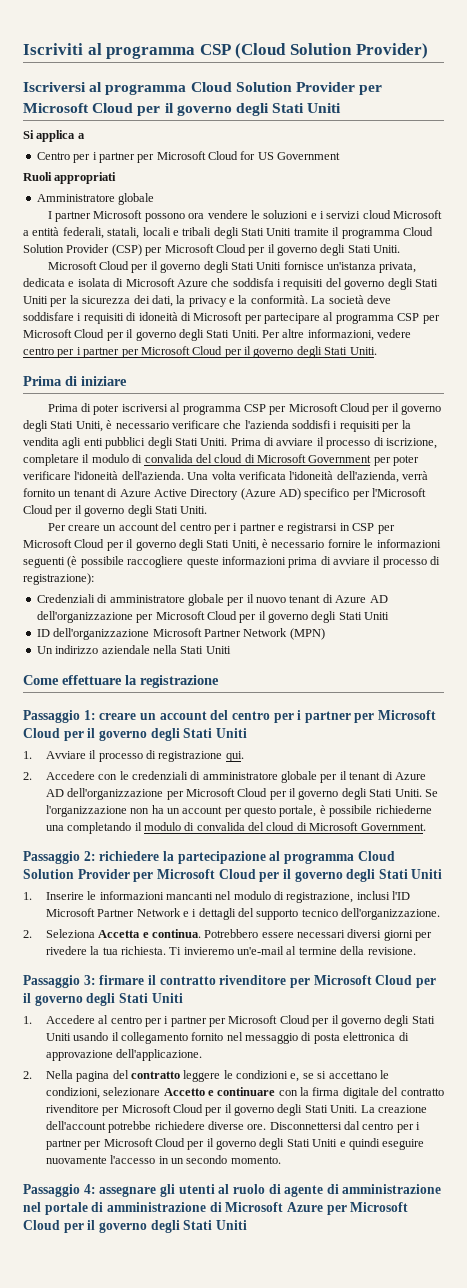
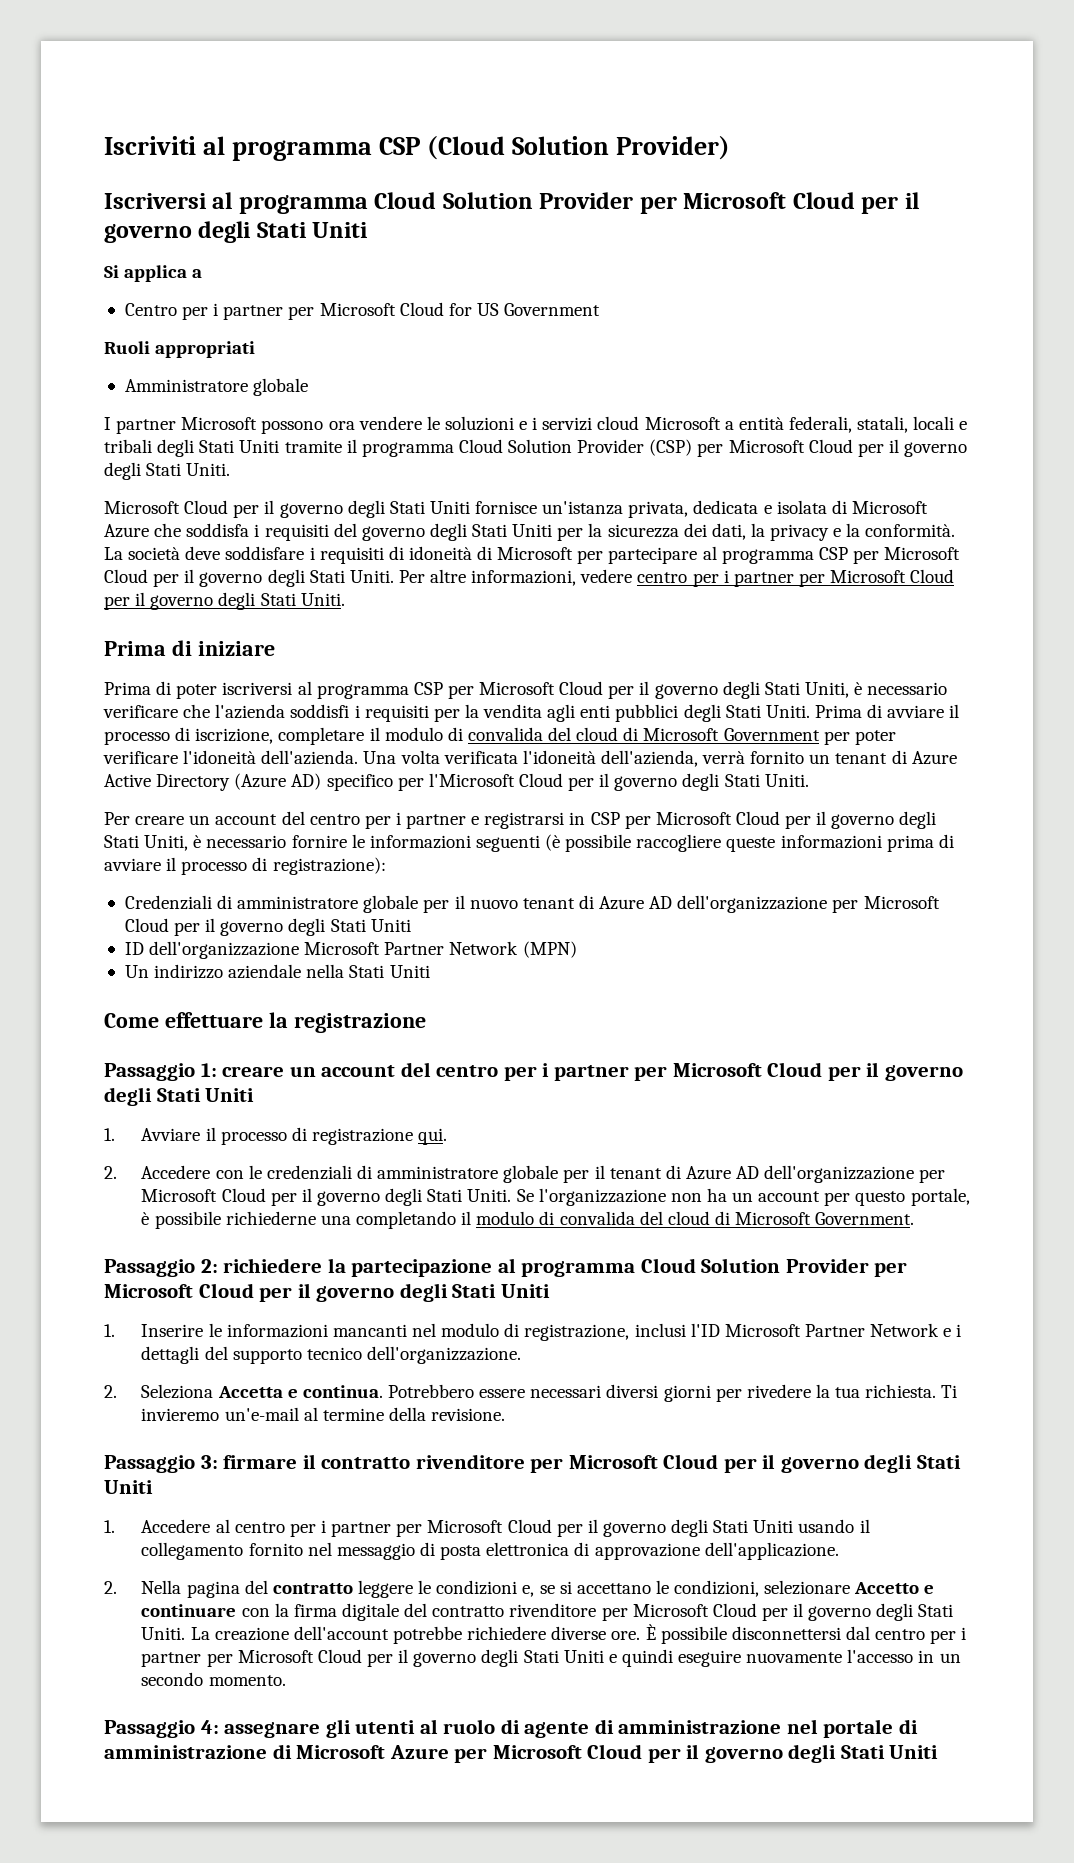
- Disconnettersi dal centro per i partner per Microsoft Cloud per il governo degli Stati Uniti e quindi eseguire nuovamente l'accesso in un secondo momento.
+ È possibile disconnettersi dal centro per i partner per Microsoft Cloud per il governo degli Stati Uniti e quindi eseguire nuovamente l'accesso in un secondo momento.

